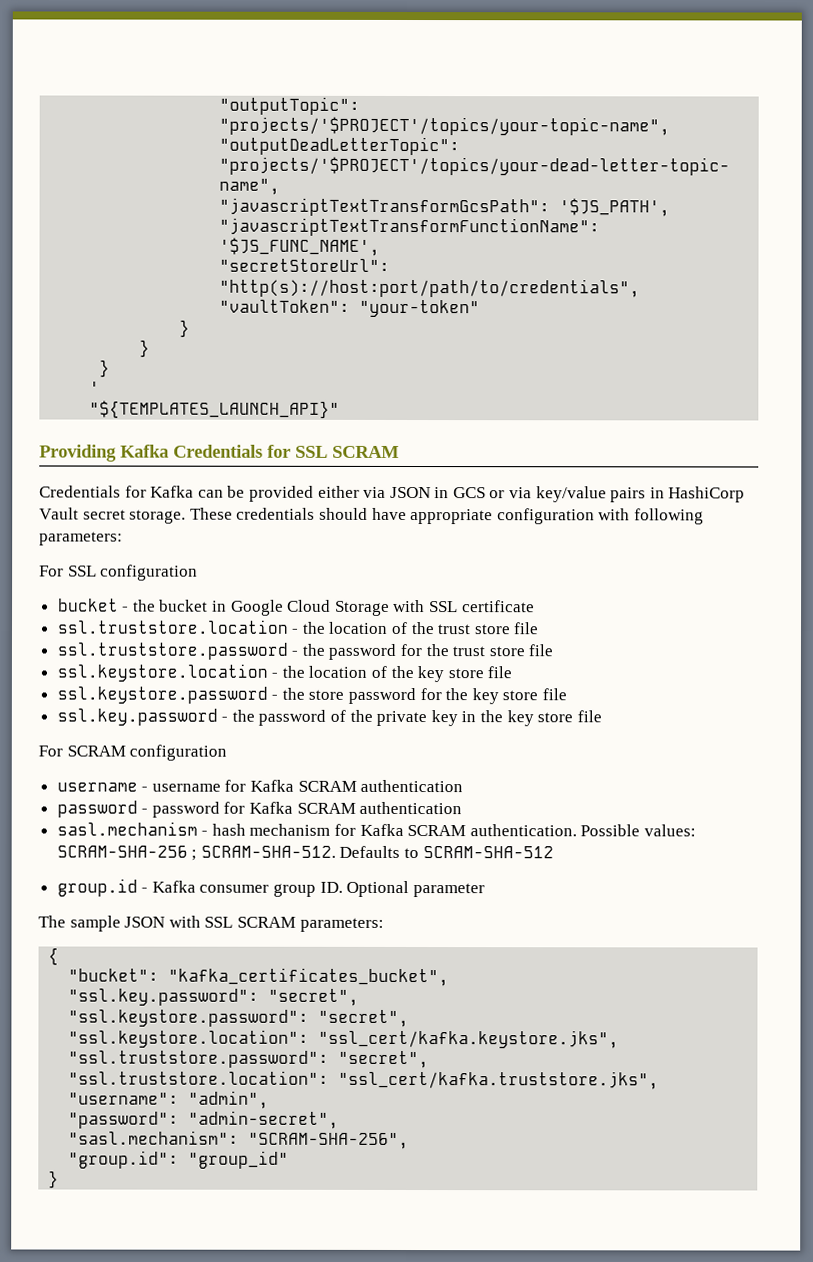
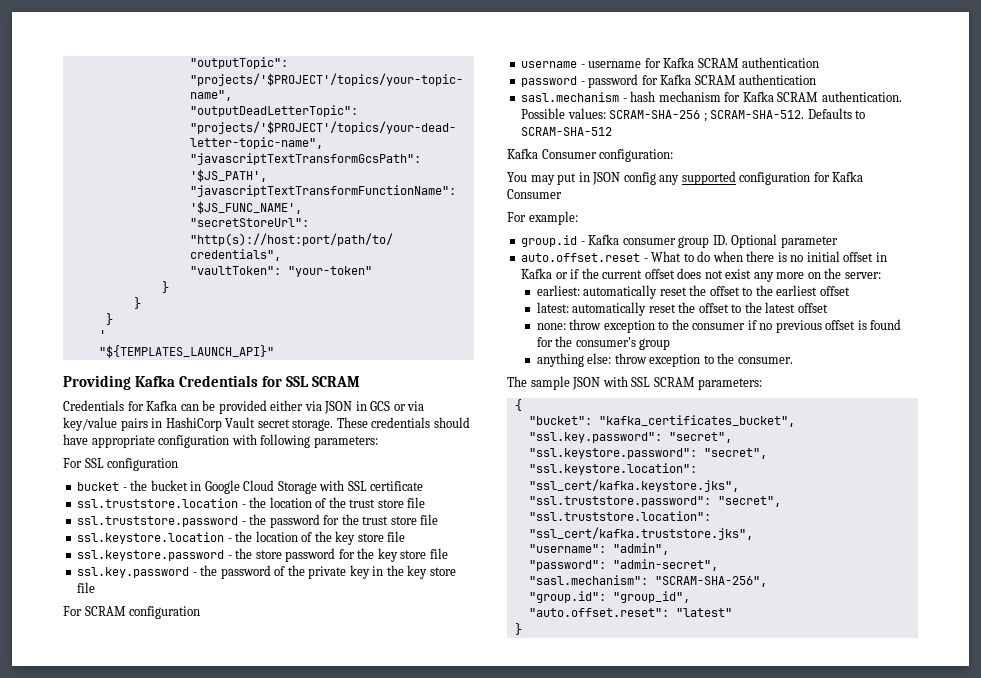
+ Kafka Consumer configuration:
+ You may put in JSON config any supported configuration for Kafka Consumer
+ For example:
+ auto.offset.reset - What to do when there is no initial offset in Kafka or if the current offset does not exist any more on the server:
+ earliest: automatically reset the offset to the earliest offset
+ latest: automatically reset the offset to the latest offset
+ none: throw exception to the consumer if no previous offset is found for the consumer's group
+ anything else: throw exception to the consumer.
- "group.id": "group_id"
+ "group.id": "group_id",
+ "auto.offset.reset": "latest"

